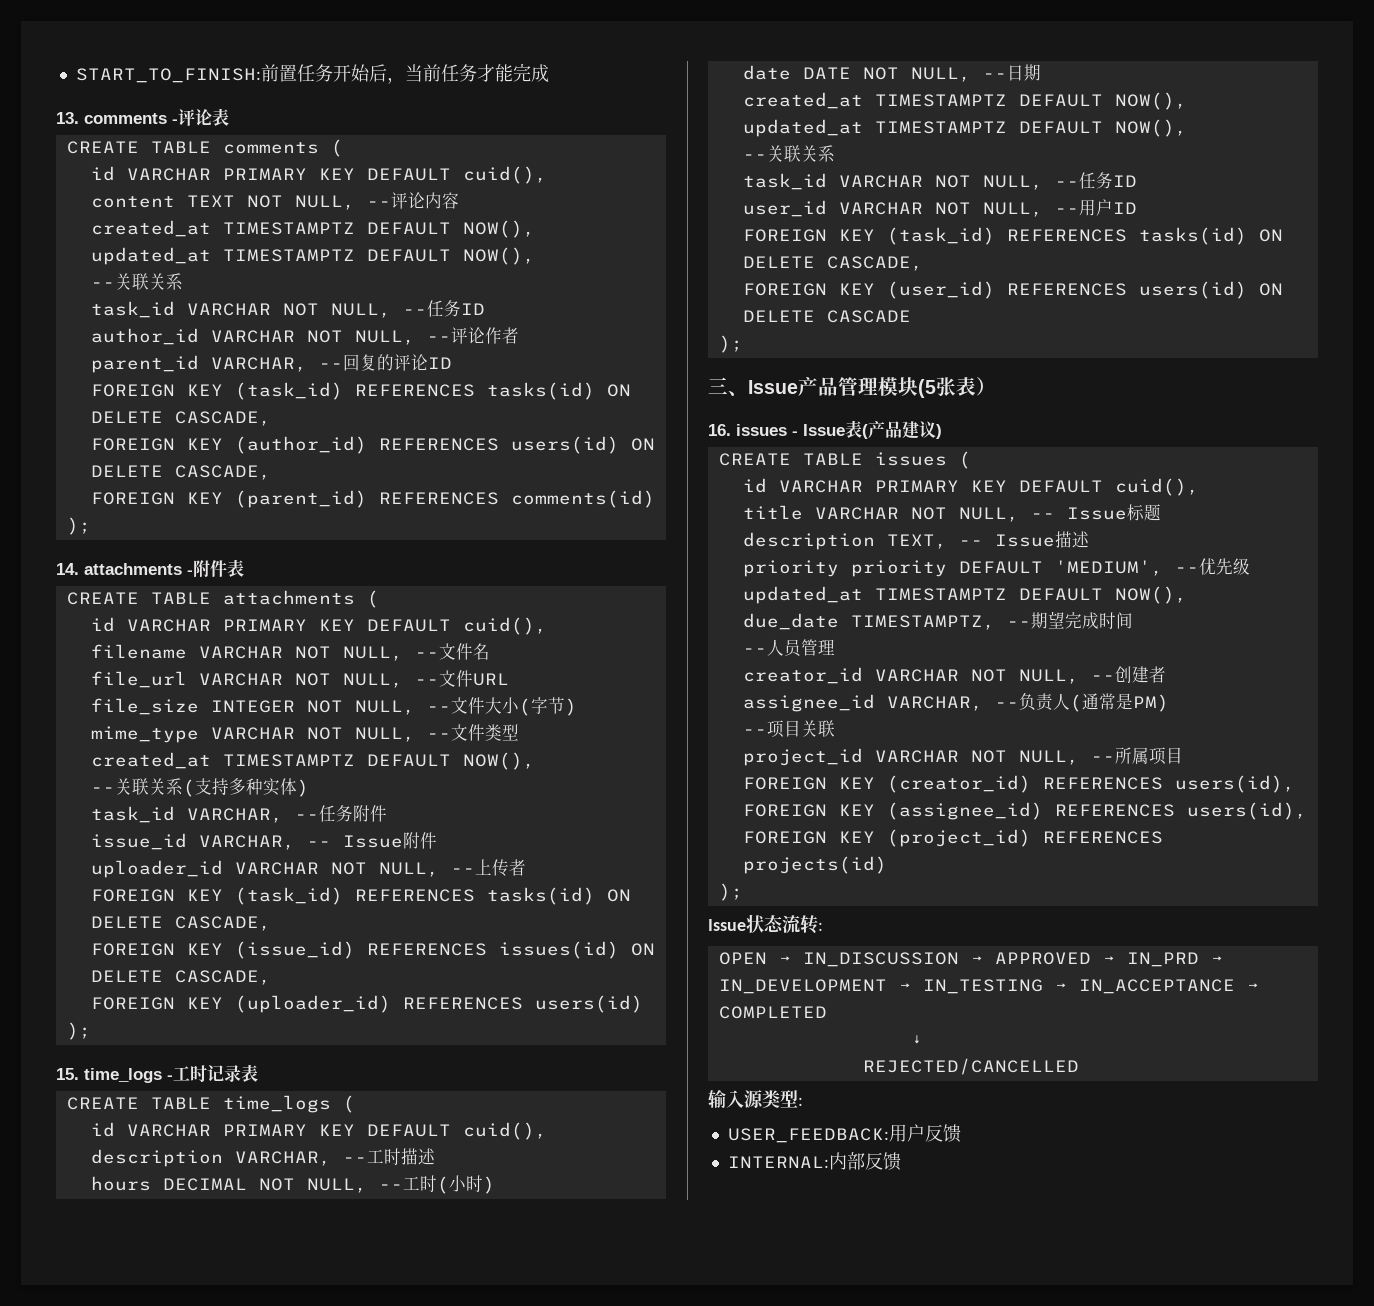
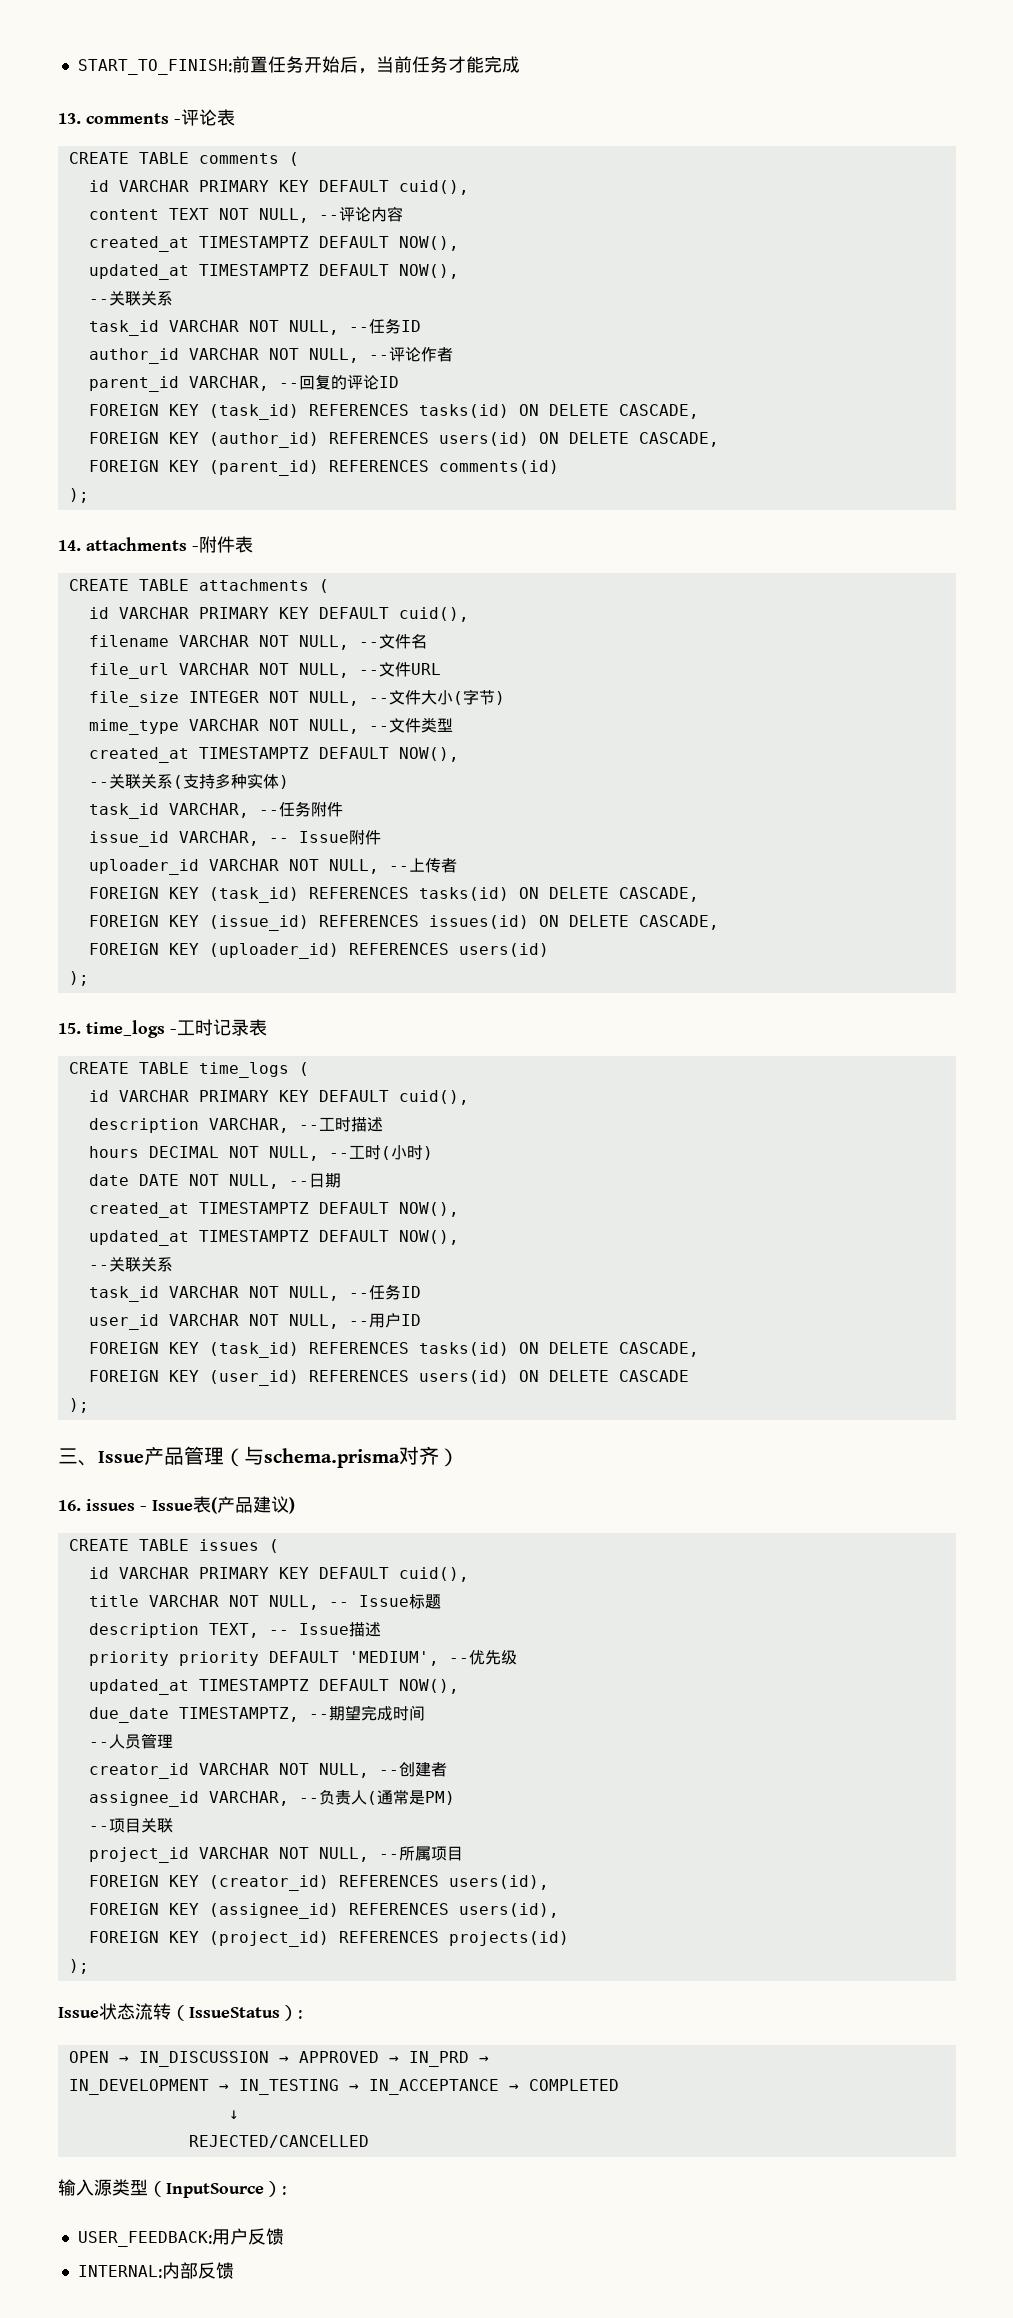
- 三、Issue产品管理模块(5张表）
+ 三、Issue产品管理（与schema.prisma对齐）
- Issue状态流转:
+ Issue状态流转（IssueStatus）:
- 输入源类型:
+ 输入源类型（InputSource）:

